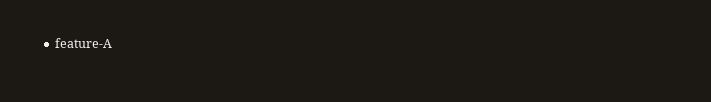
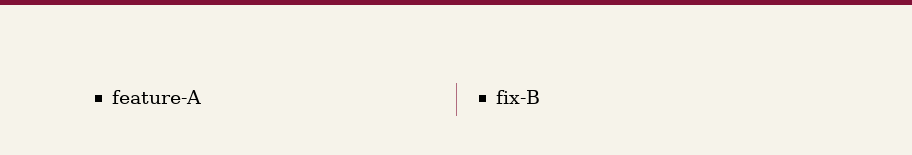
+ fix-B

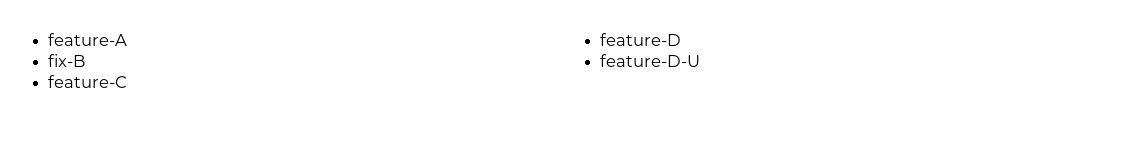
+ feature-C
+ feature-D
+ feature-D-U

